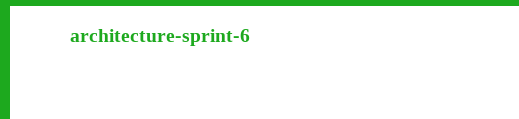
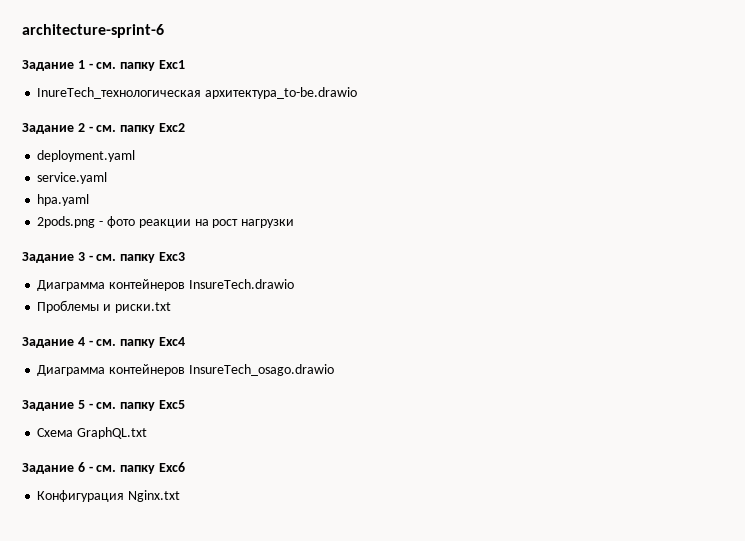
+ Задание 1 - см. папку Exc1
+ InureTech_технологическая архитектура_to-be.drawio
+ Задание 2 - см. папку Exc2
+ deployment.yaml
+ service.yaml
+ hpa.yaml
+ 2pods.png - фото реакции на рост нагрузки
+ Задание 3 - см. папку Exc3
+ Диаграмма контейнеров InsureTech.drawio
+ Проблемы и риски.txt
+ Задание 4 - см. папку Exc4
+ Диаграмма контейнеров InsureTech_osago.drawio
+ Задание 5 - см. папку Exc5
+ Схема GraphQL.txt
+ Задание 6 - см. папку Exc6
+ Конфигурация Nginx.txt

